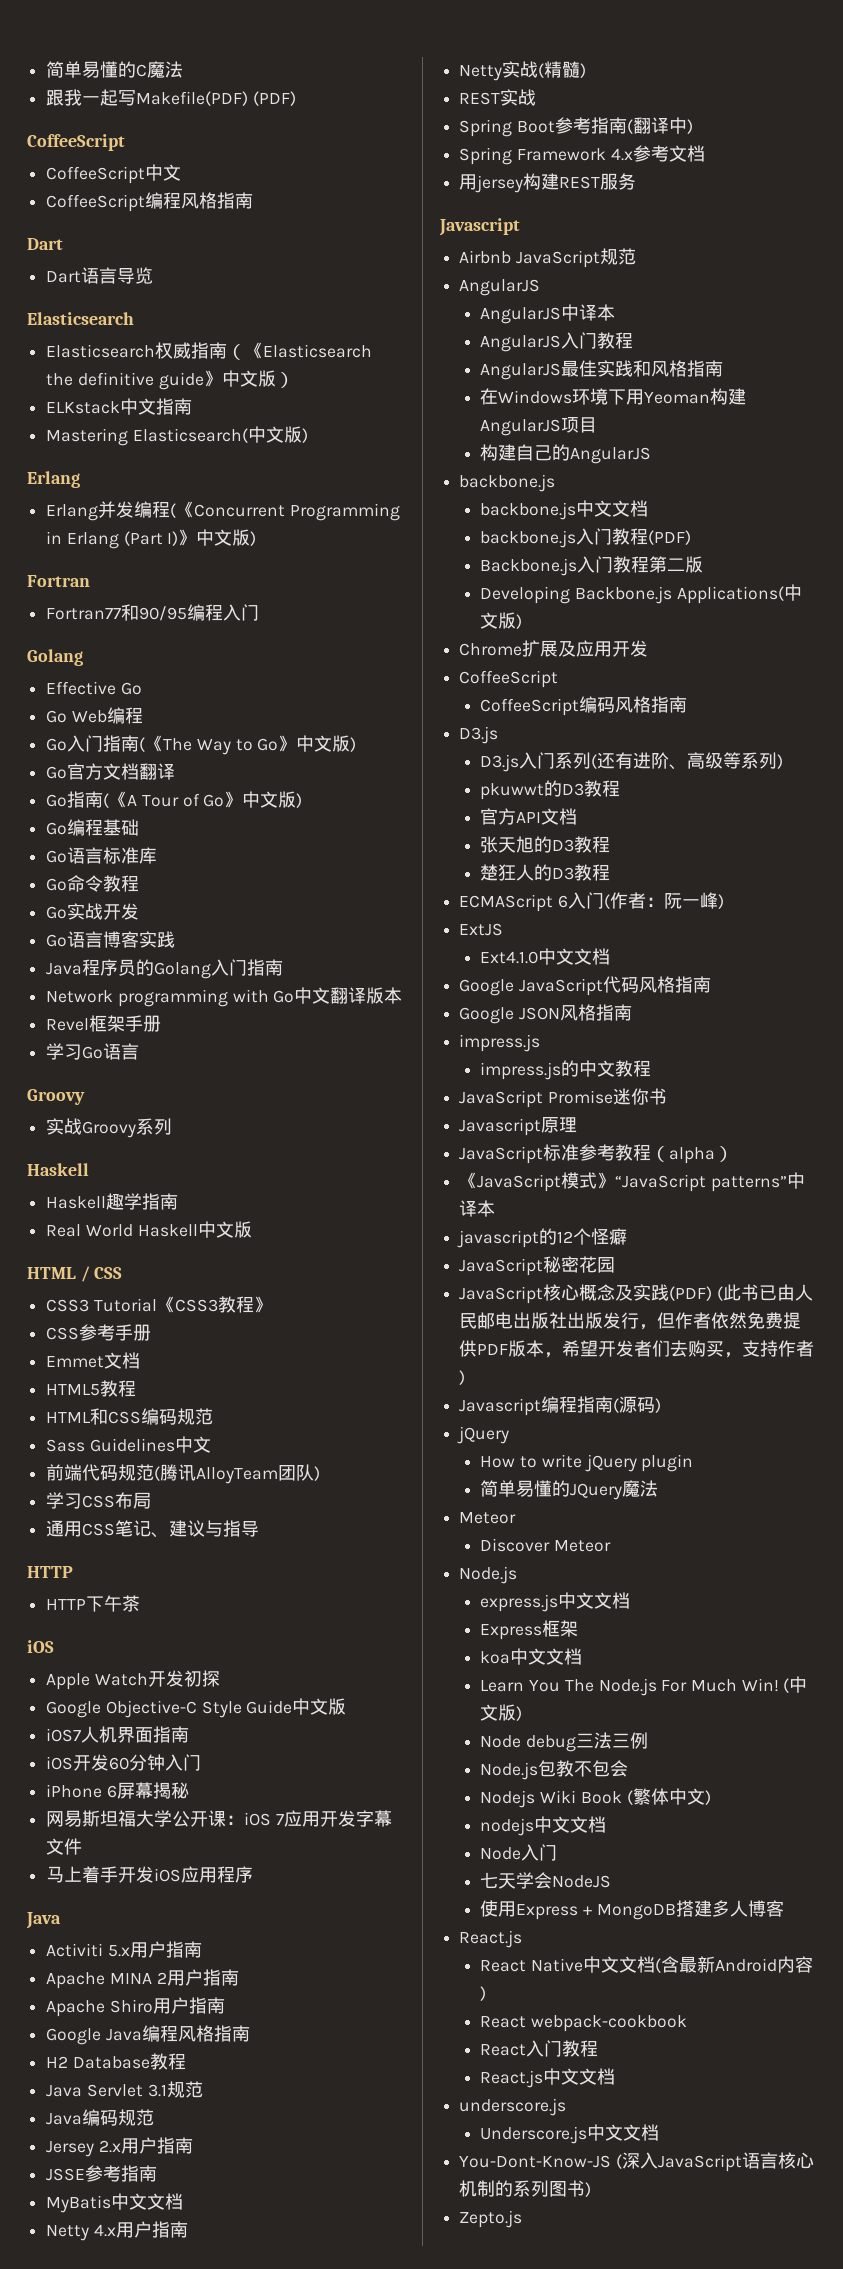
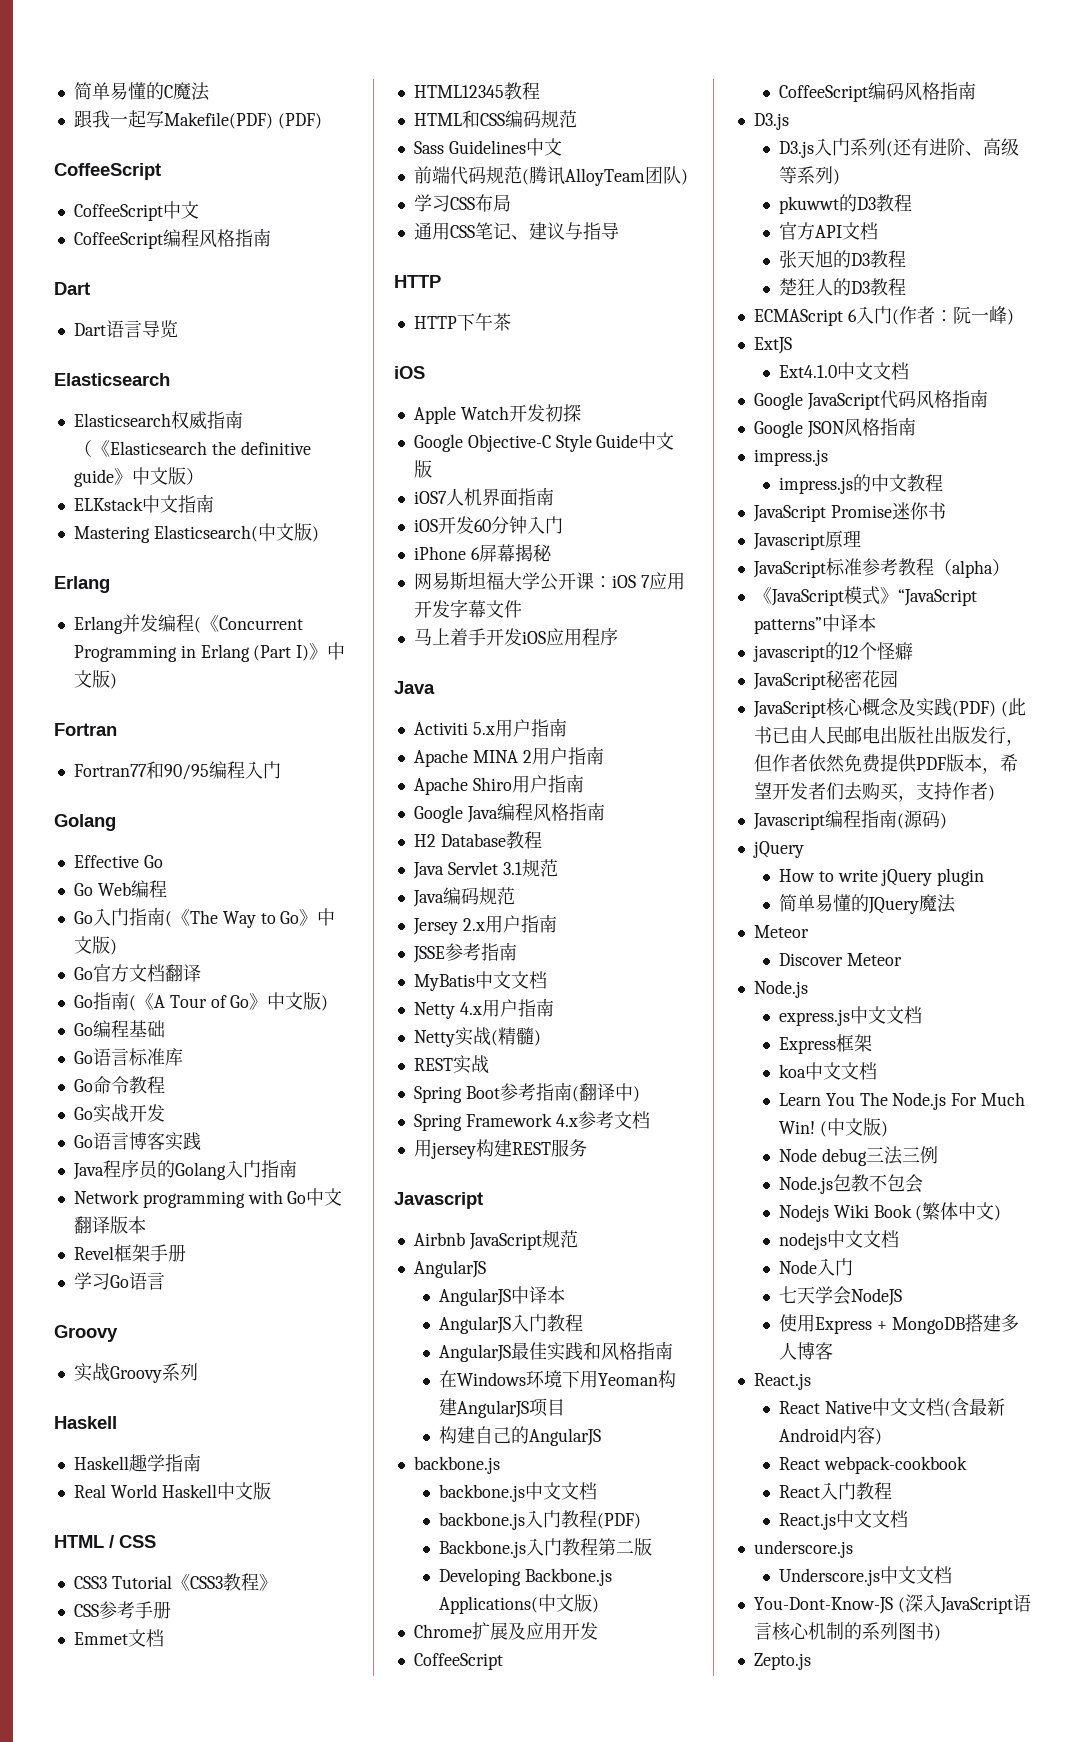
- HTML5教程
+ HTML12345教程

